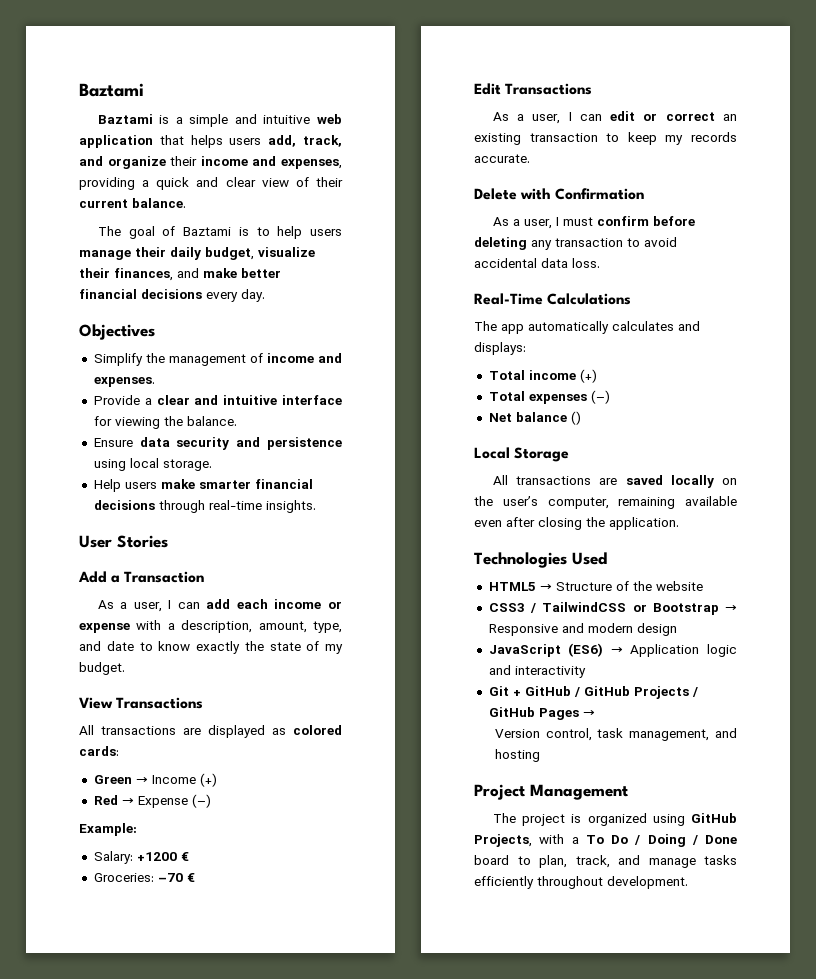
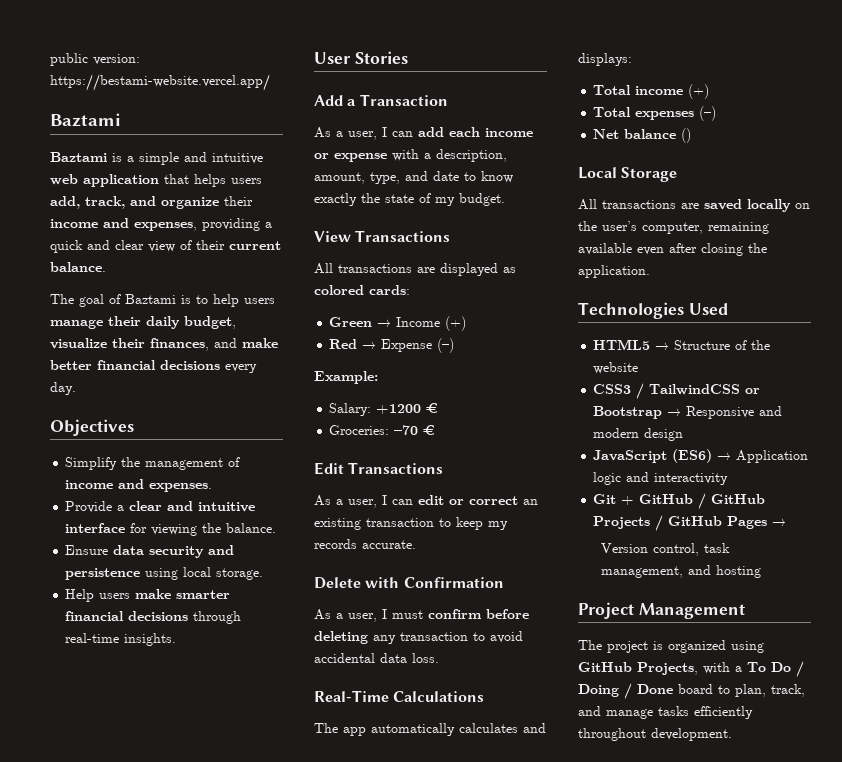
+ public version: https://bestami-website.vercel.app/

